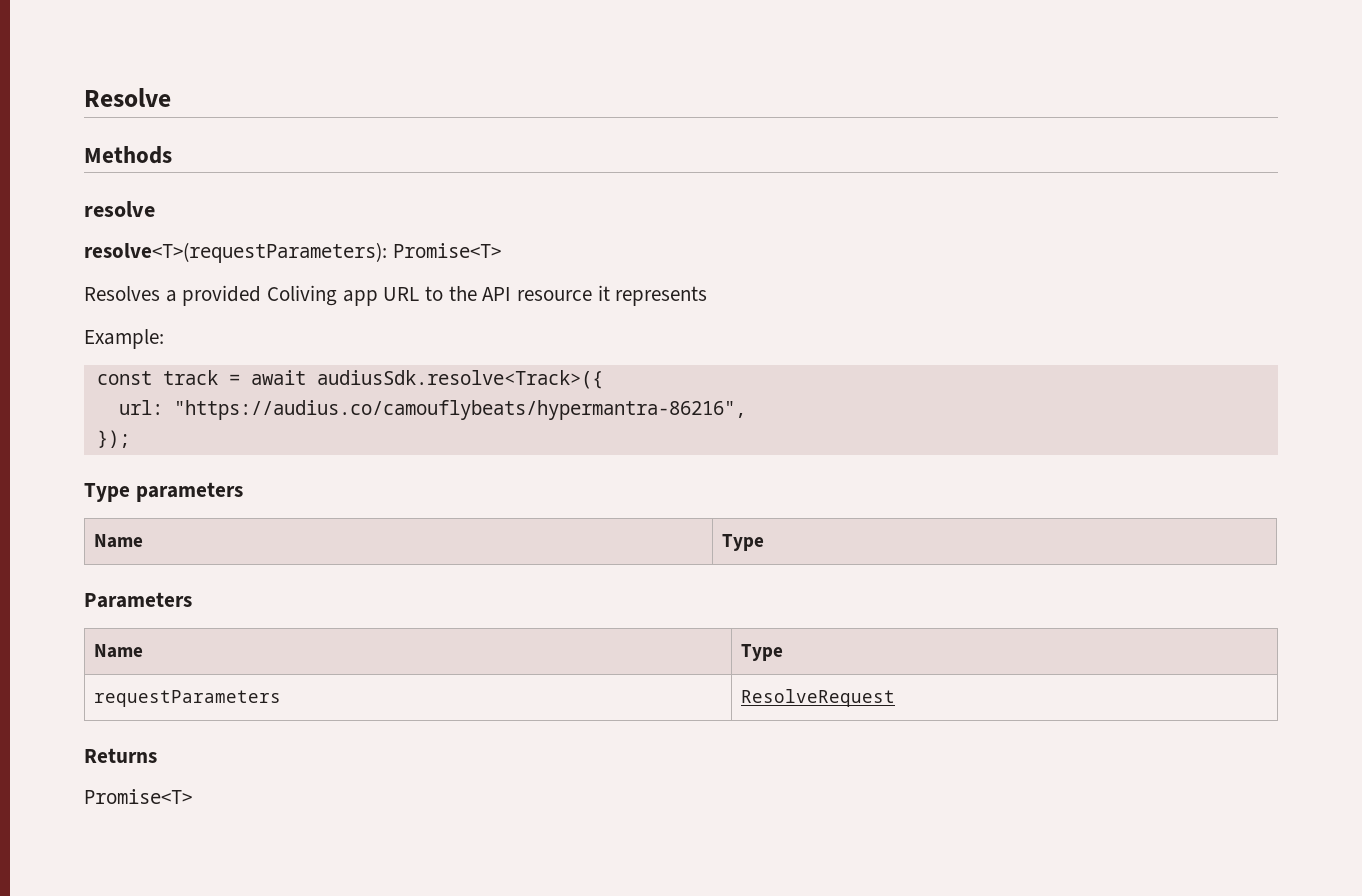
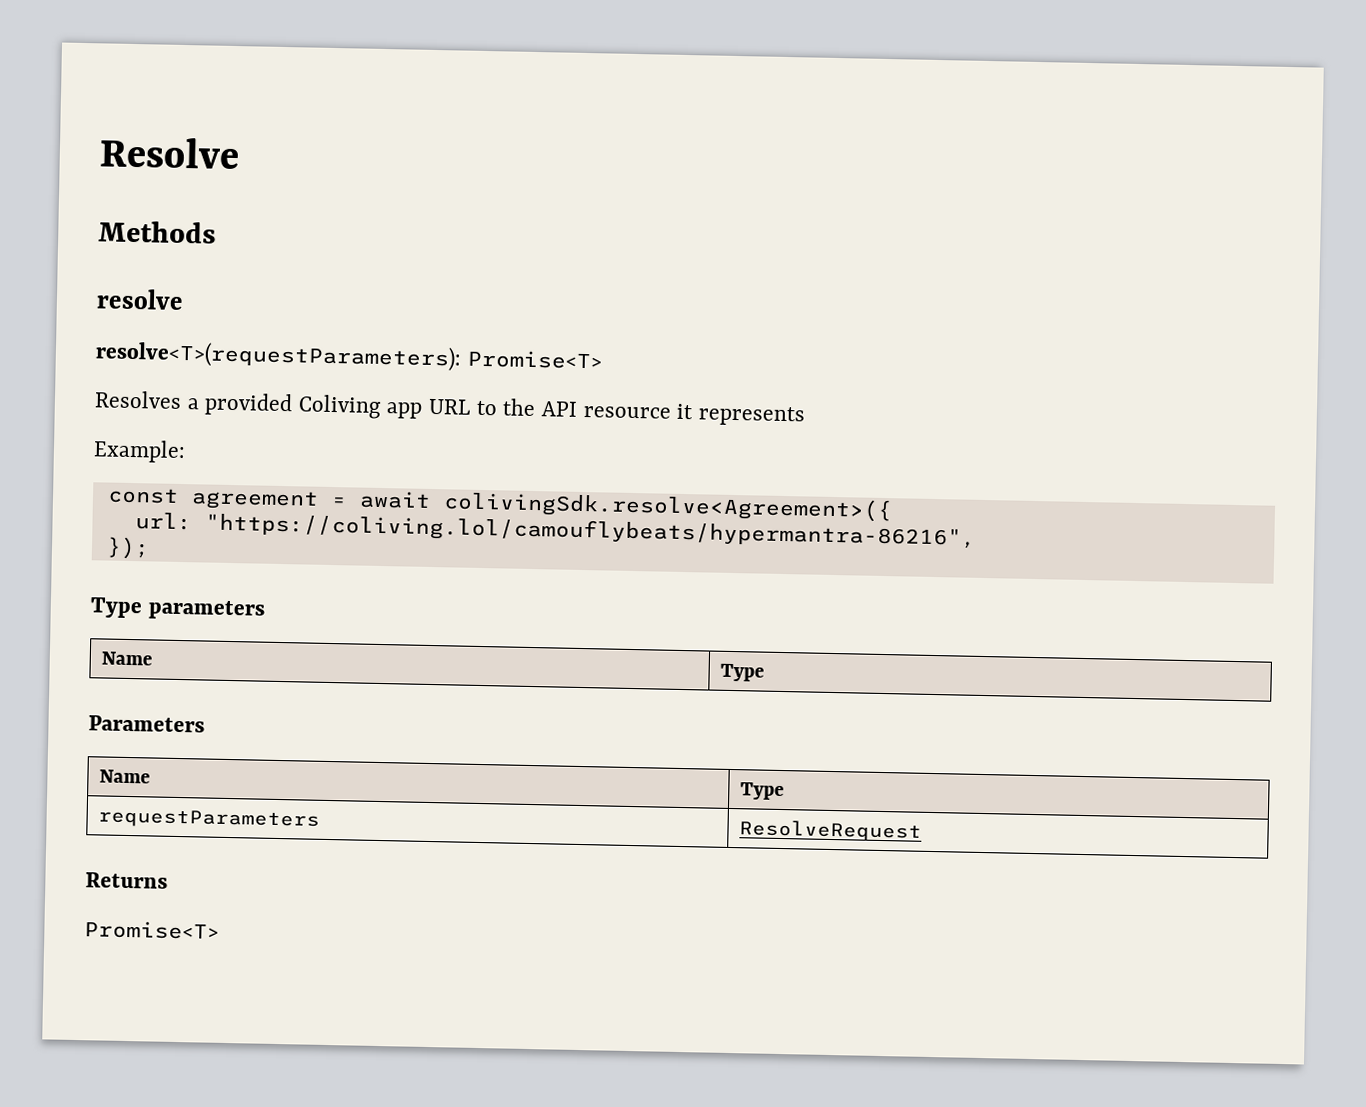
- const track = await audiusSdk.resolve<Track>({
+ const agreement = await colivingSdk.resolve<Agreement>({
- url: "https://audius.co/camouflybeats/hypermantra-86216",
+ url: "https://coliving.lol/camouflybeats/hypermantra-86216",

